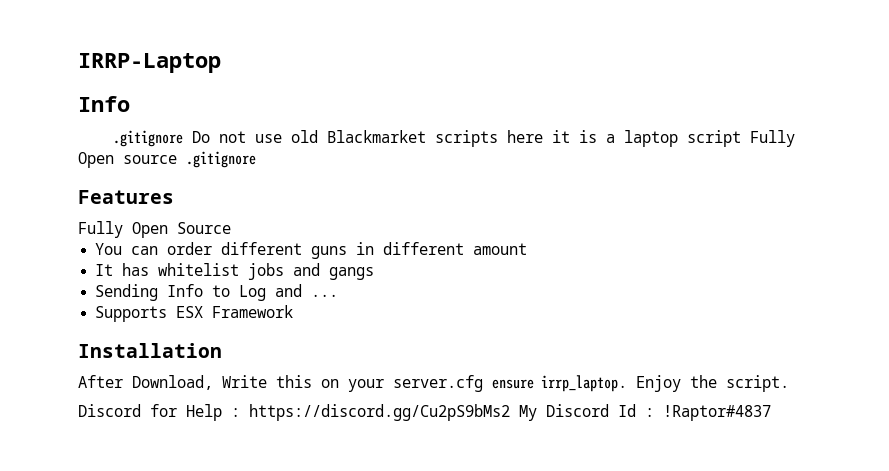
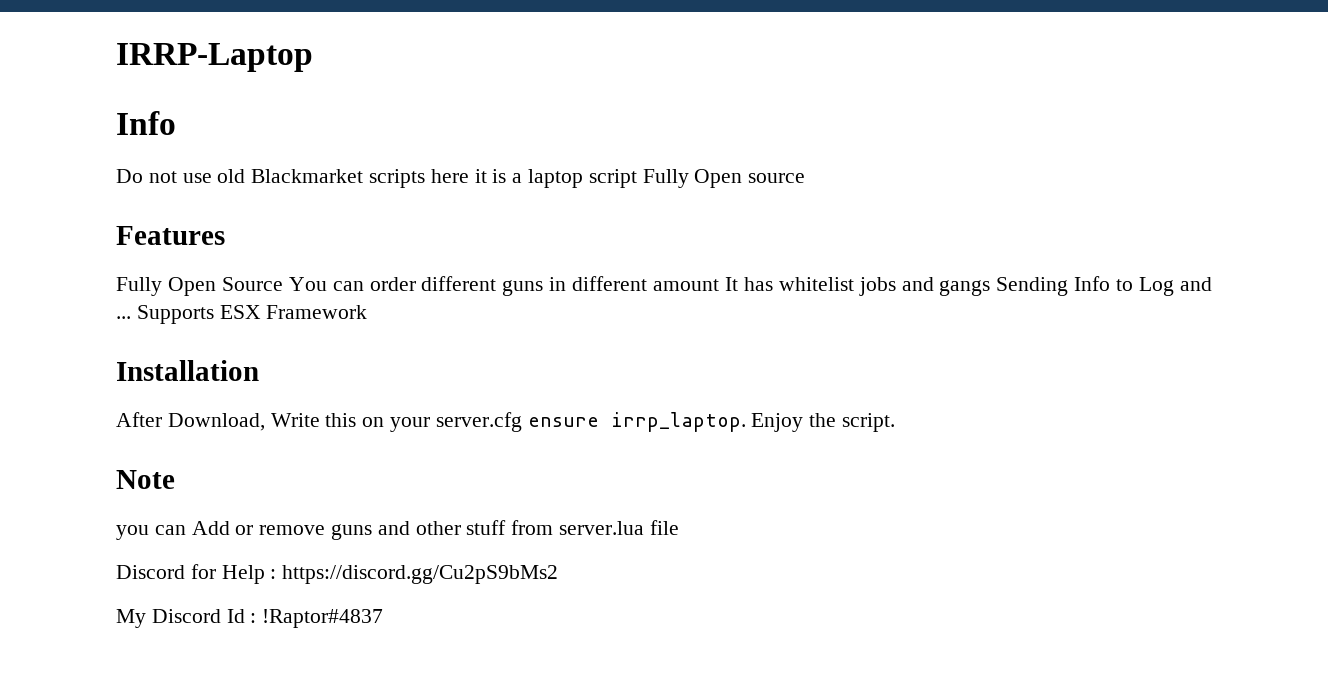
- .gitignore Do not use old Blackmarket scripts here it is a laptop script Fully Open source .gitignore
+ Do not use old Blackmarket scripts here it is a laptop script Fully Open source
- Fully Open Source
- You can order different guns in different amount
- It has whitelist jobs and gangs
- Sending Info to Log and ...
- Supports ESX Framework
+ Fully Open Source You can order different guns in different amount It has whitelist jobs and gangs Sending Info to Log and ... Supports ESX Framework
+ Note
+ you can Add or remove guns and other stuff from server.lua file
- Discord for Help : https://discord.gg/Cu2pS9bMs2 My Discord Id : !Raptor#4837
+ Discord for Help : https://discord.gg/Cu2pS9bMs2
+ My Discord Id : !Raptor#4837

